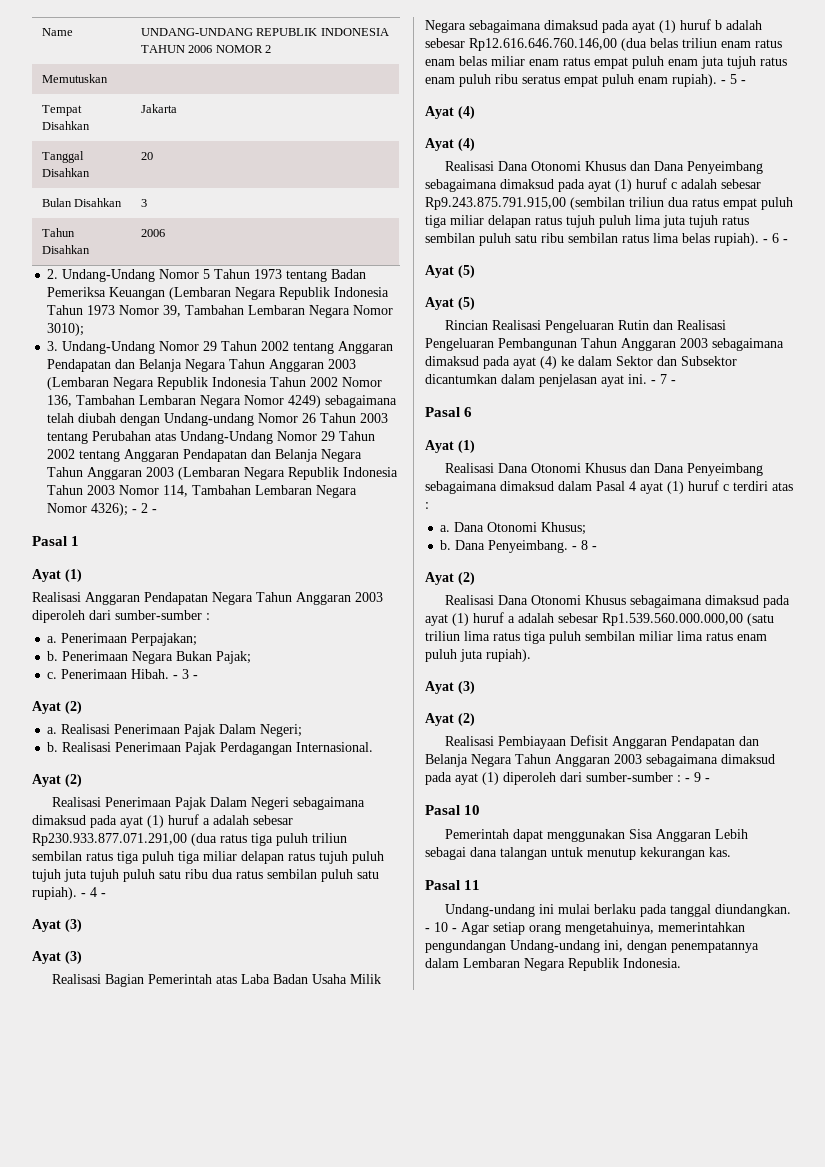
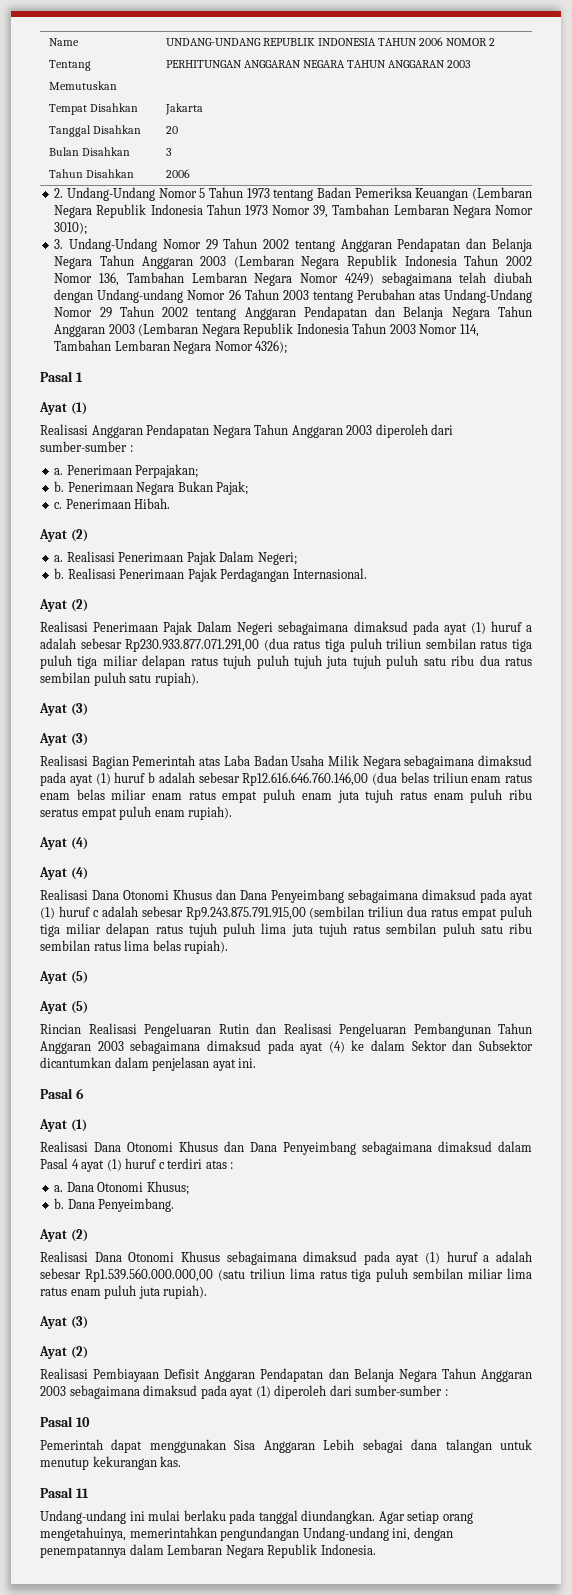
+ Tentang | PERHITUNGAN ANGGARAN NEGARA TAHUN ANGGARAN 2003
- - 2 -
- - 3 -
- - 4 -
- - 5 -
- - 6 -
- - 7 -
- - 8 -
- Realisasi Pembiayaan Defisit Anggaran Pendapatan dan Belanja Negara Tahun Anggaran 2003 sebagaimana dimaksud pada ayat (1) diperoleh dari sumber-sumber : - 9 -
+ Realisasi Pembiayaan Defisit Anggaran Pendapatan dan Belanja Negara Tahun Anggaran 2003 sebagaimana dimaksud pada ayat (1) diperoleh dari sumber-sumber :
- - 10 - Agar setiap orang mengetahuinya, memerintahkan pengundangan Undang-undang ini, dengan penempatannya dalam Lembaran Negara Republik Indonesia.
+ Agar setiap orang mengetahuinya, memerintahkan pengundangan Undang-undang ini, dengan penempatannya dalam Lembaran Negara Republik Indonesia.

